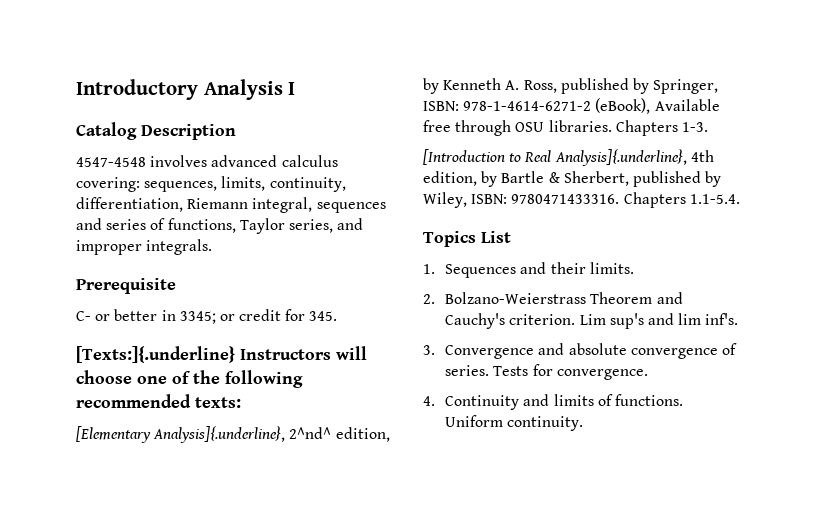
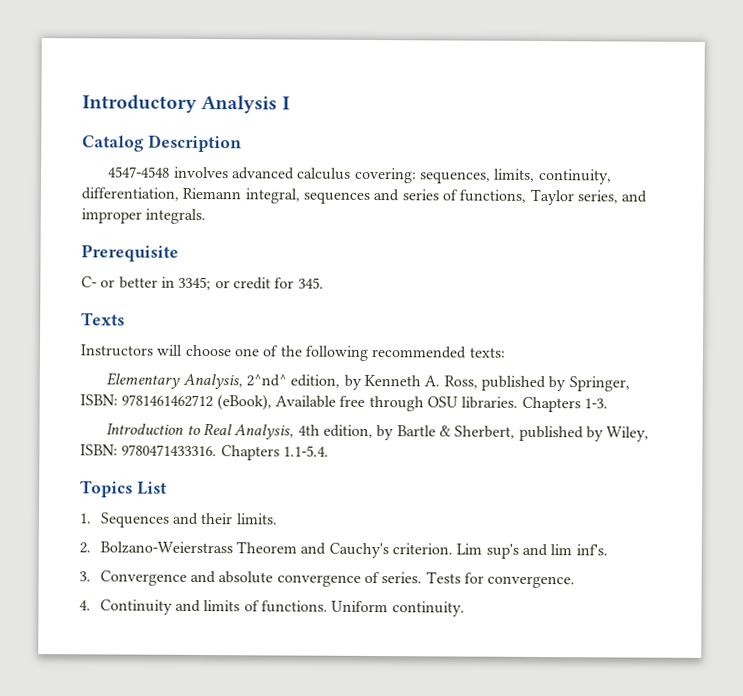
- [Texts:]{.underline} Instructors will choose one of the following recommended texts:
+ Texts
+ Instructors will choose one of the following recommended texts:
- [Elementary Analysis]{.underline}, 2^nd^ edition, by Kenneth A. Ross, published by Springer, ISBN: 978-1-4614-6271-2 (eBook), Available free through OSU libraries.
+ Elementary Analysis, 2^nd^ edition, by Kenneth A. Ross, published by Springer, ISBN: 9781461462712 (eBook), Available free through OSU libraries.
- [Introduction to Real Analysis]{.underline}, 4th edition, by Bartle & Sherbert, published by Wiley, ISBN: 9780471433316.
+ Introduction to Real Analysis, 4th edition, by Bartle & Sherbert, published by Wiley, ISBN: 9780471433316.

